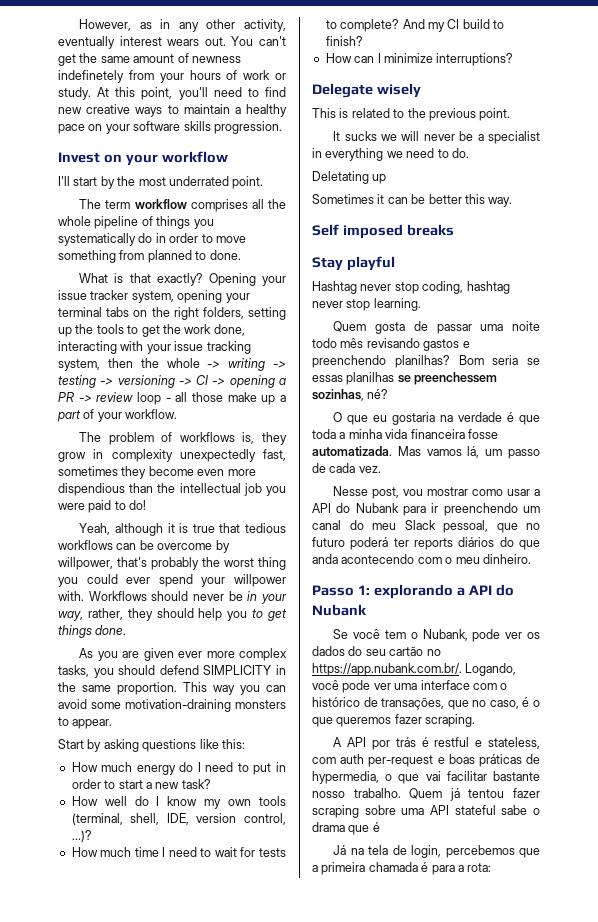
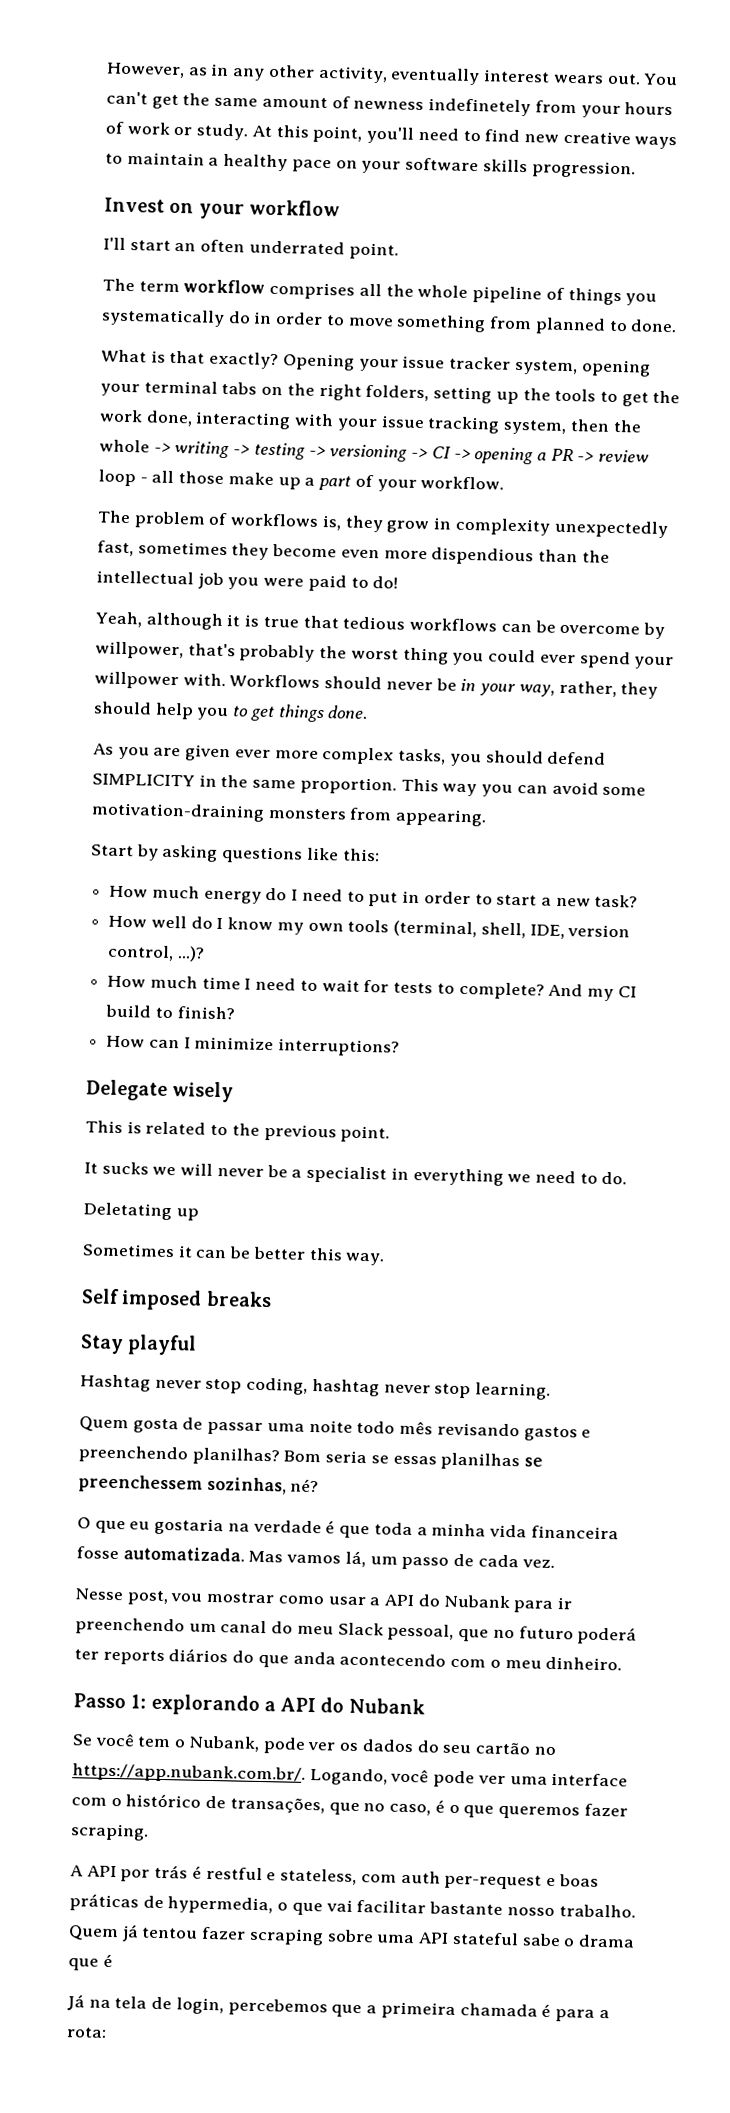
- I'll start by the most underrated point.
+ I'll start an often underrated point.
- This way you can avoid some motivation-draining monsters to appear.
+ This way you can avoid some motivation-draining monsters from appearing.

